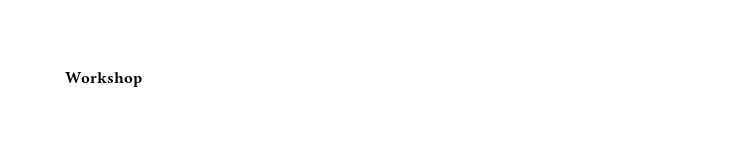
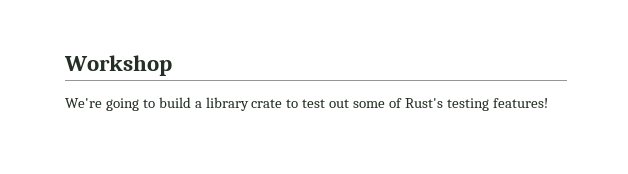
+ We're going to build a library crate to test out some of Rust's testing features!

